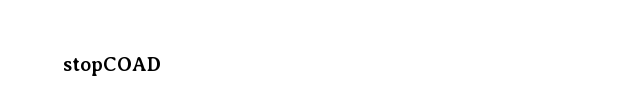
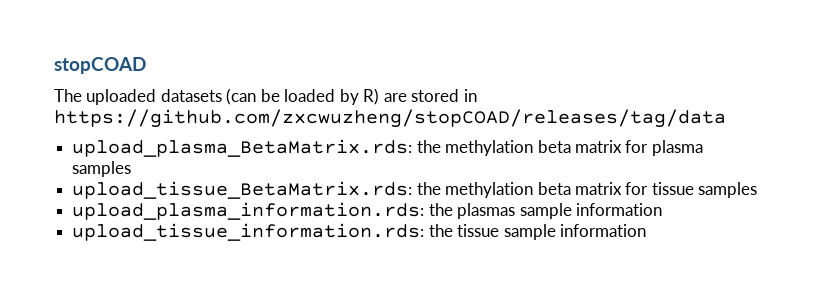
+ The uploaded datasets (can be loaded by R) are stored in https://github.com/zxcwuzheng/stopCOAD/releases/tag/data
+ upload_plasma_BetaMatrix.rds: the methylation beta matrix for plasma samples
+ upload_tissue_BetaMatrix.rds: the methylation beta matrix for tissue samples
+ upload_plasma_information.rds: the plasmas sample information
+ upload_tissue_information.rds: the tissue sample information

